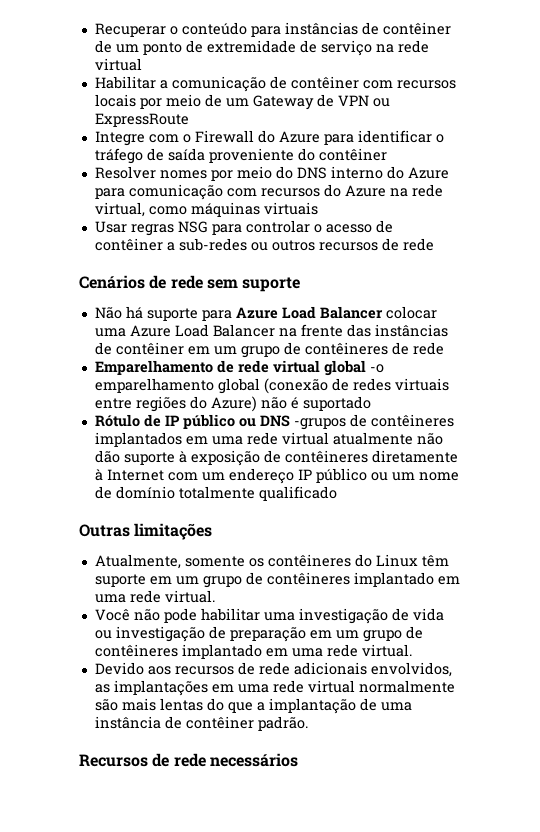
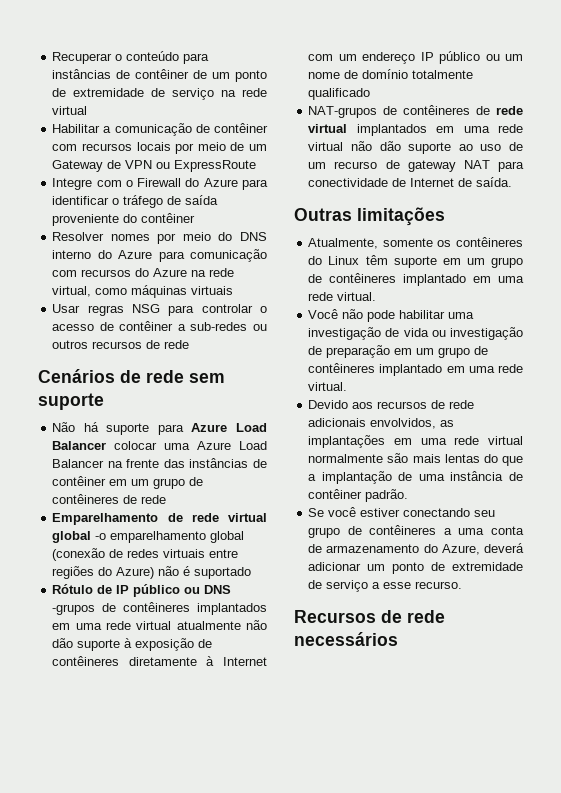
+ NAT-grupos de contêineres de rede virtual implantados em uma rede virtual não dão suporte ao uso de um recurso de gateway NAT para conectividade de Internet de saída.
+ Se você estiver conectando seu grupo de contêineres a uma conta de armazenamento do Azure, deverá adicionar um ponto de extremidade de serviço a esse recurso.

